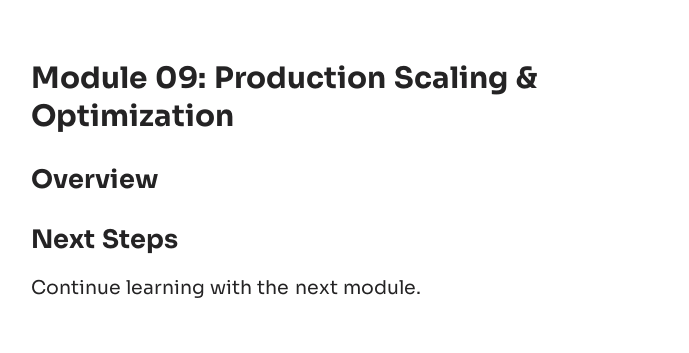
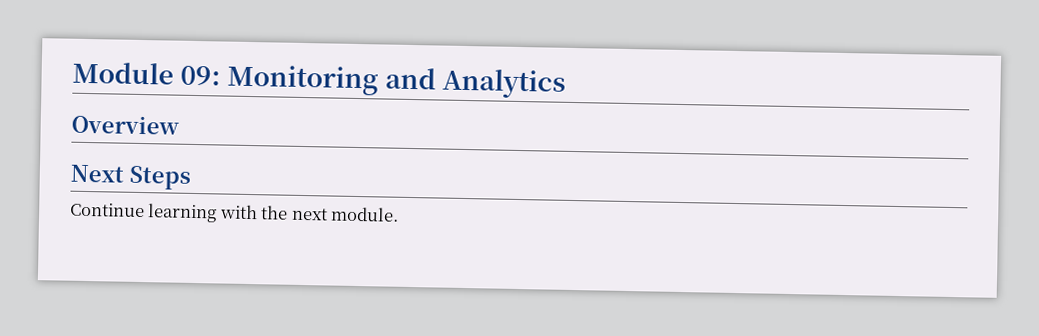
- Module 09: Production Scaling & Optimization
+ Module 09: Monitoring and Analytics

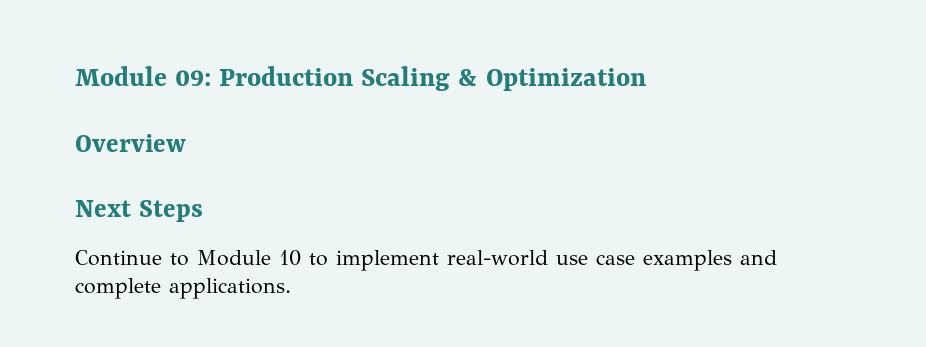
- Module 09: Monitoring and Analytics
+ Module 09: Production Scaling & Optimization
- Continue learning with the next module.
+ Continue to Module 10 to implement real-world use case examples and complete applications.

